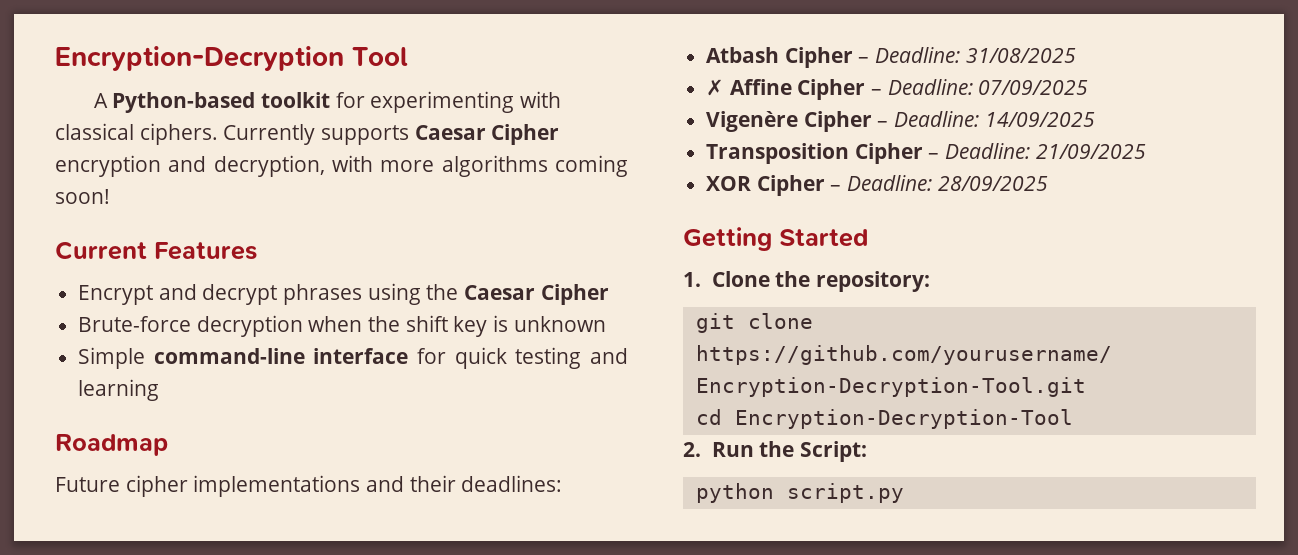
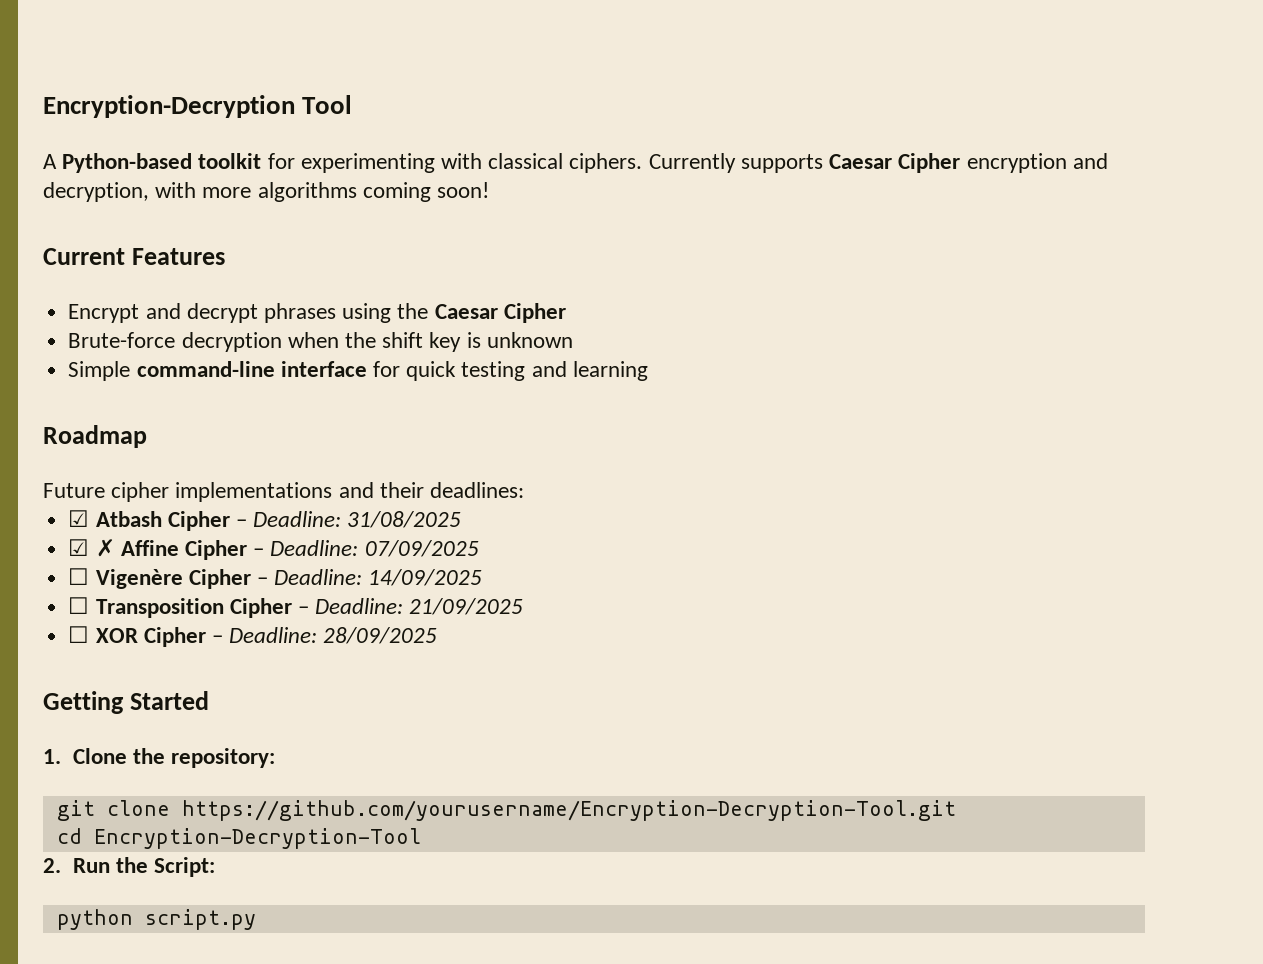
- Atbash Cipher – Deadline: 31/08/2025
+ ☑ Atbash Cipher – Deadline: 31/08/2025
- ✗ Affine Cipher – Deadline: 07/09/2025
+ ☑ ✗ Affine Cipher – Deadline: 07/09/2025
- Vigenère Cipher – Deadline: 14/09/2025
+ ☐ Vigenère Cipher – Deadline: 14/09/2025
- Transposition Cipher – Deadline: 21/09/2025
+ ☐ Transposition Cipher – Deadline: 21/09/2025
- XOR Cipher – Deadline: 28/09/2025
+ ☐ XOR Cipher – Deadline: 28/09/2025

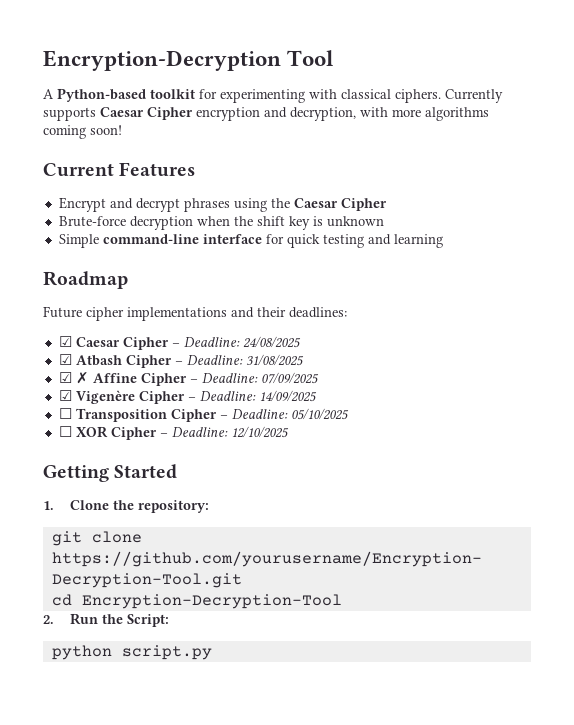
+ ☑ Caesar Cipher – Deadline: 24/08/2025
- ☐ Vigenère Cipher – Deadline: 14/09/2025
+ ☑ Vigenère Cipher – Deadline: 14/09/2025
- ☐ Transposition Cipher – Deadline: 21/09/2025
+ ☐ Transposition Cipher – Deadline: 05/10/2025
- ☐ XOR Cipher – Deadline: 28/09/2025
+ ☐ XOR Cipher – Deadline: 12/10/2025

